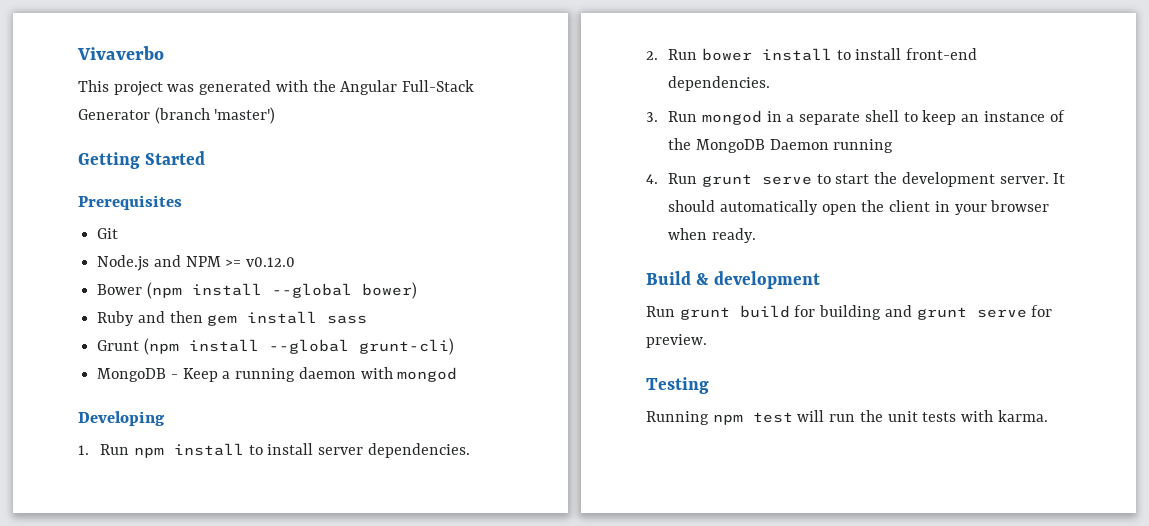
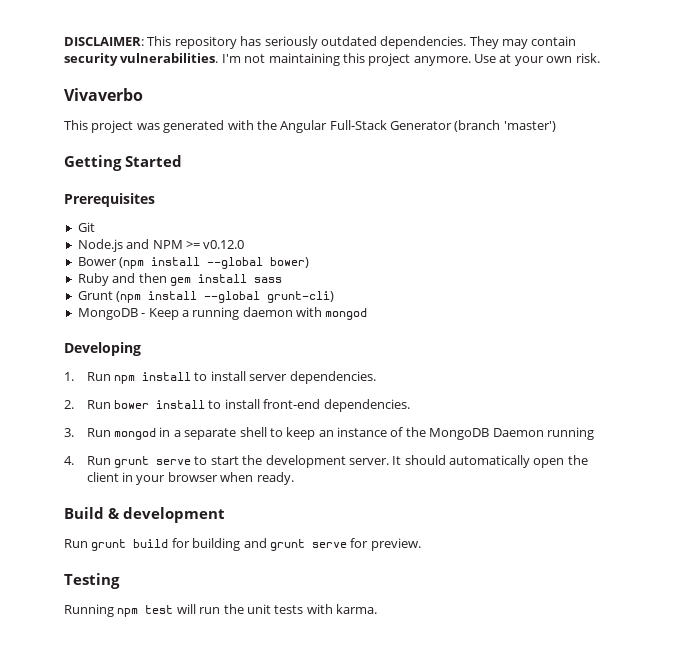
+ DISCLAIMER: This repository has seriously outdated dependencies. They may contain security vulnerabilities. I'm not maintaining this project anymore. Use at your own risk.

